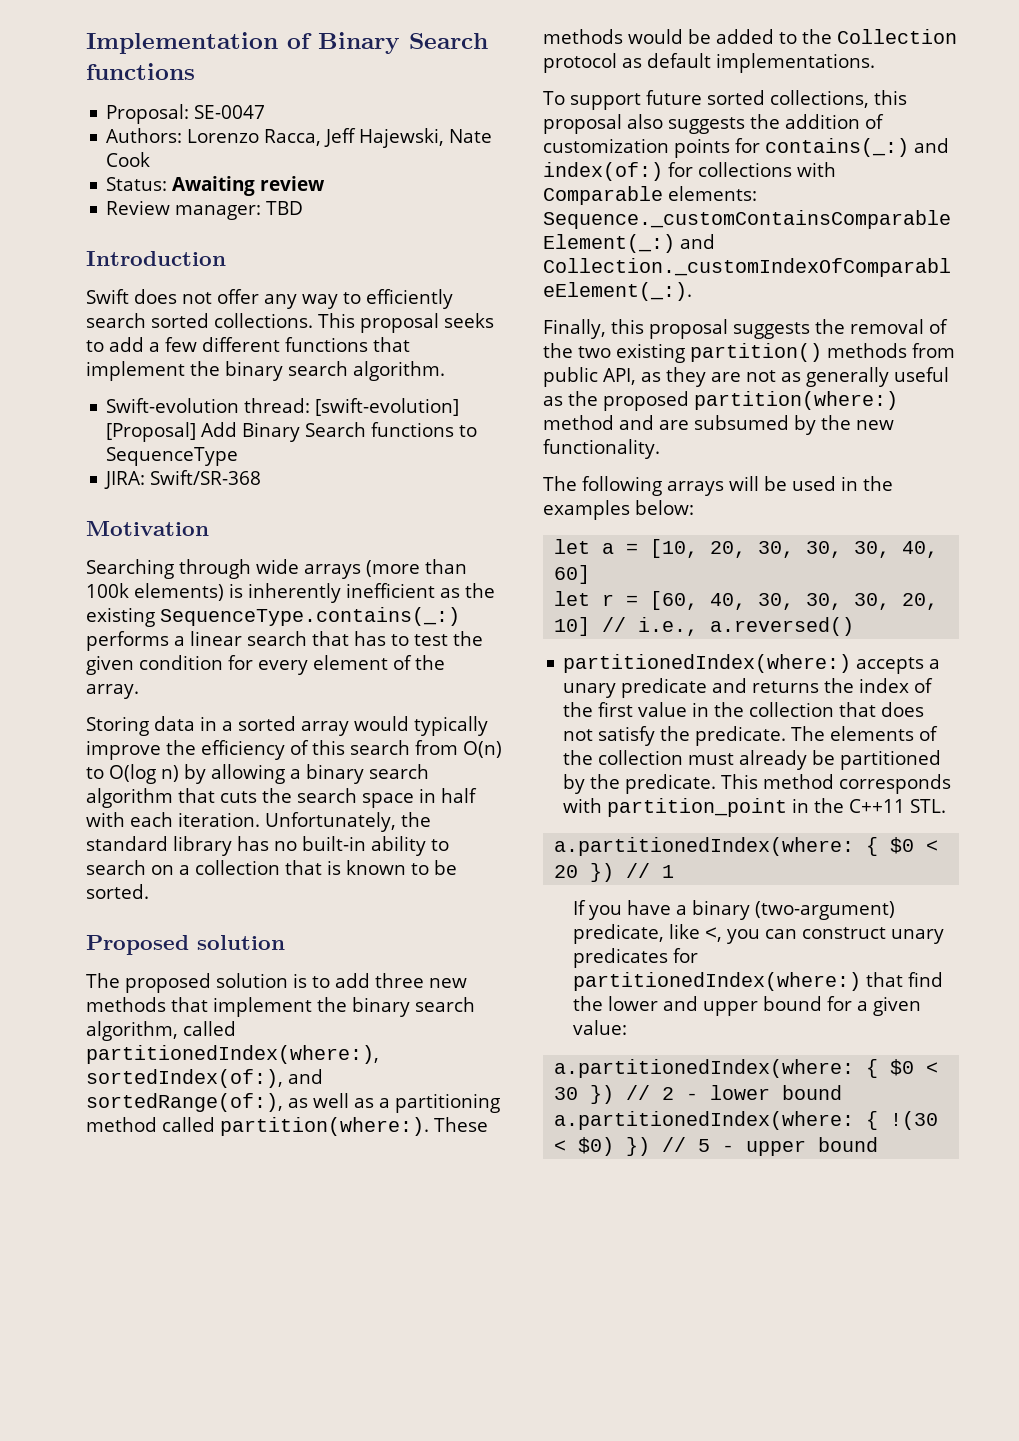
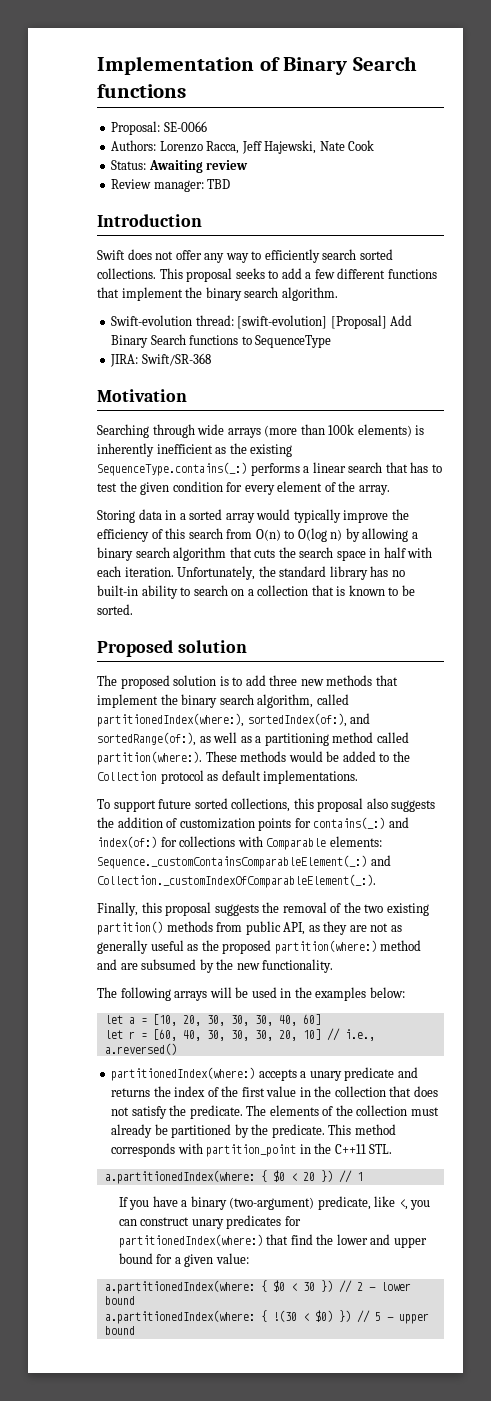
- Proposal: SE-0047
+ Proposal: SE-0066

